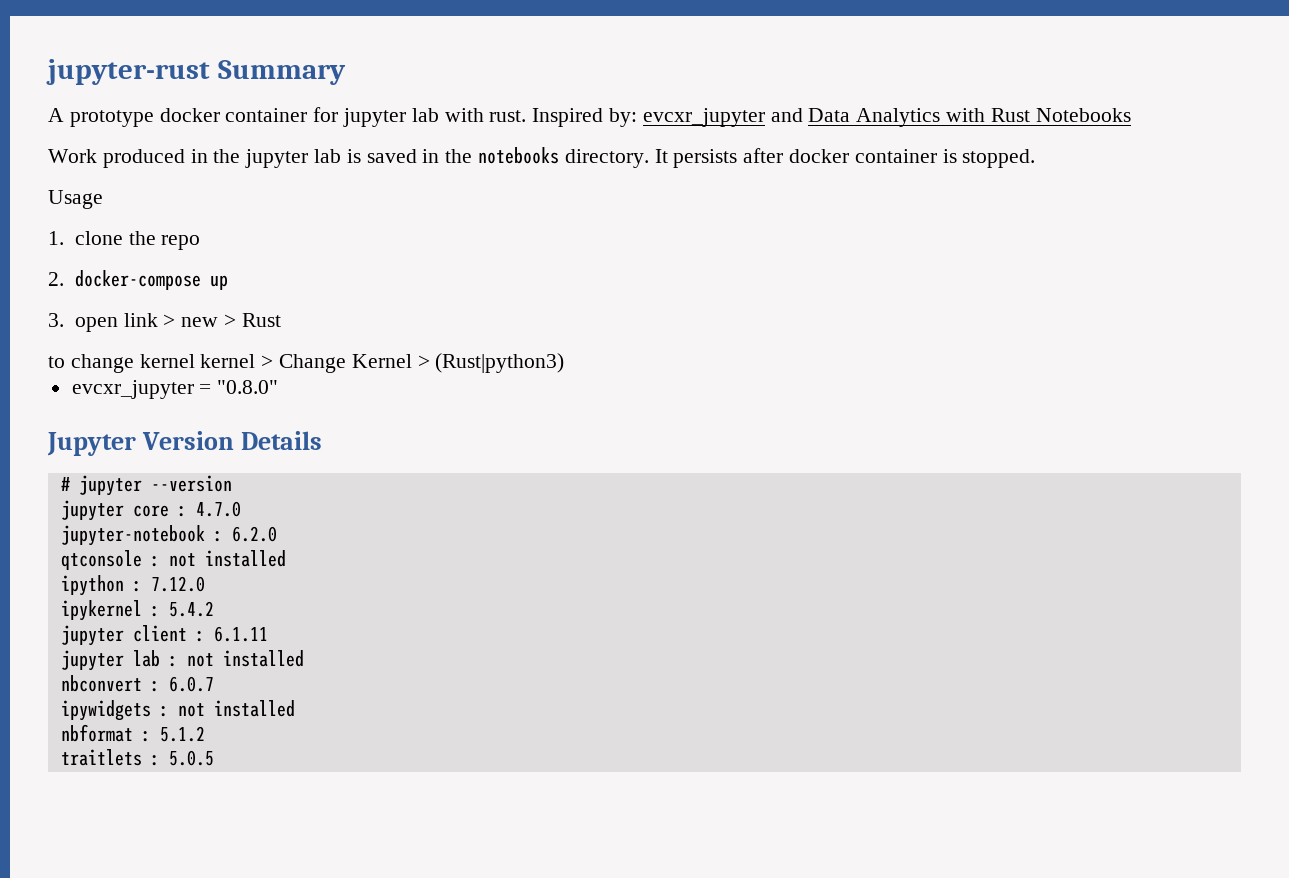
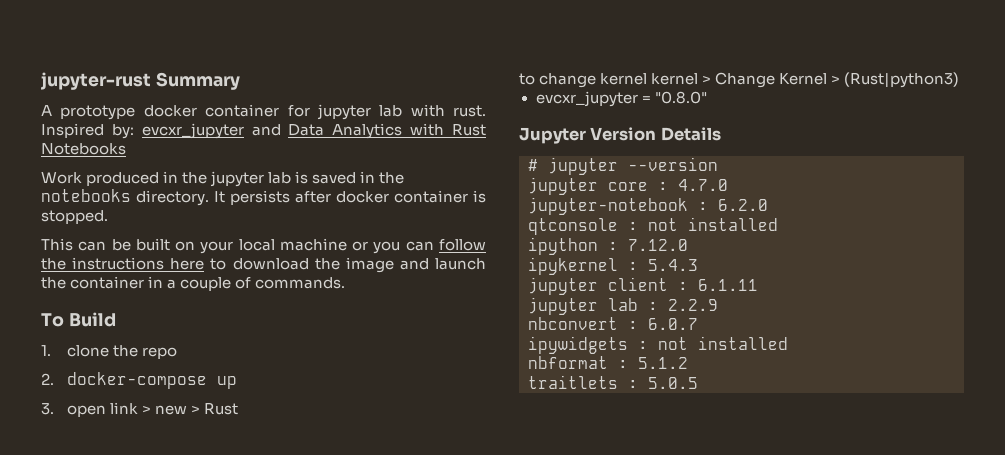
- Usage
+ This can be built on your local machine or you can follow the instructions here to download the image and launch the container in a couple of commands.
+ To Build
- ipykernel : 5.4.2
+ ipykernel : 5.4.3
- jupyter lab : not installed
+ jupyter lab : 2.2.9

